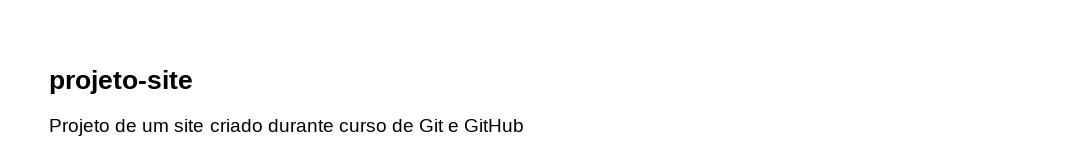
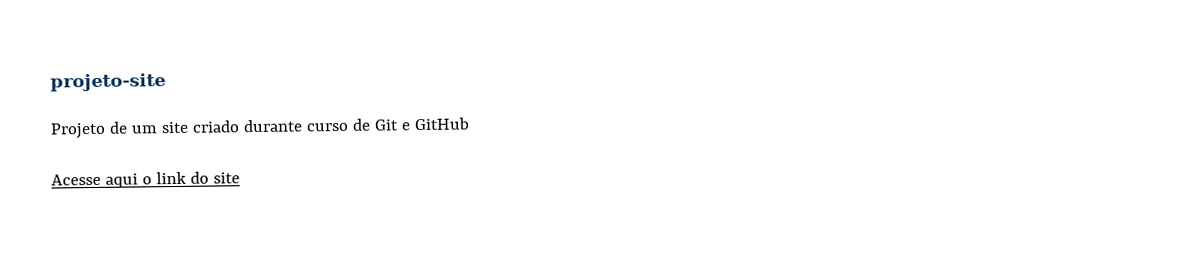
+ Acesse aqui o link do site

